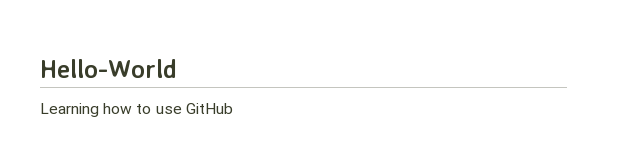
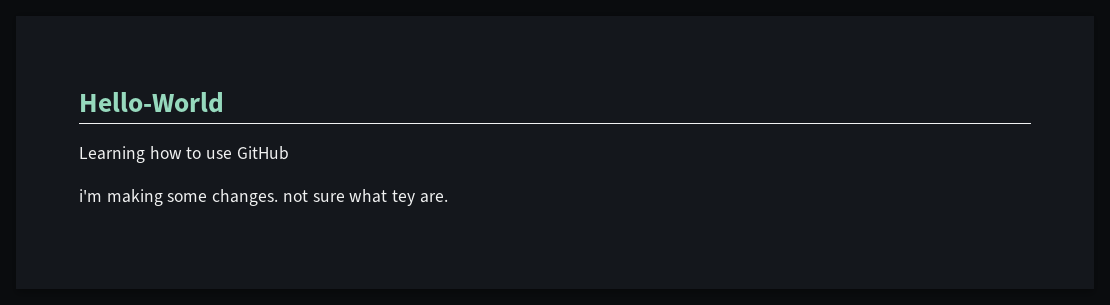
+ i'm making some changes. not sure what tey are.

